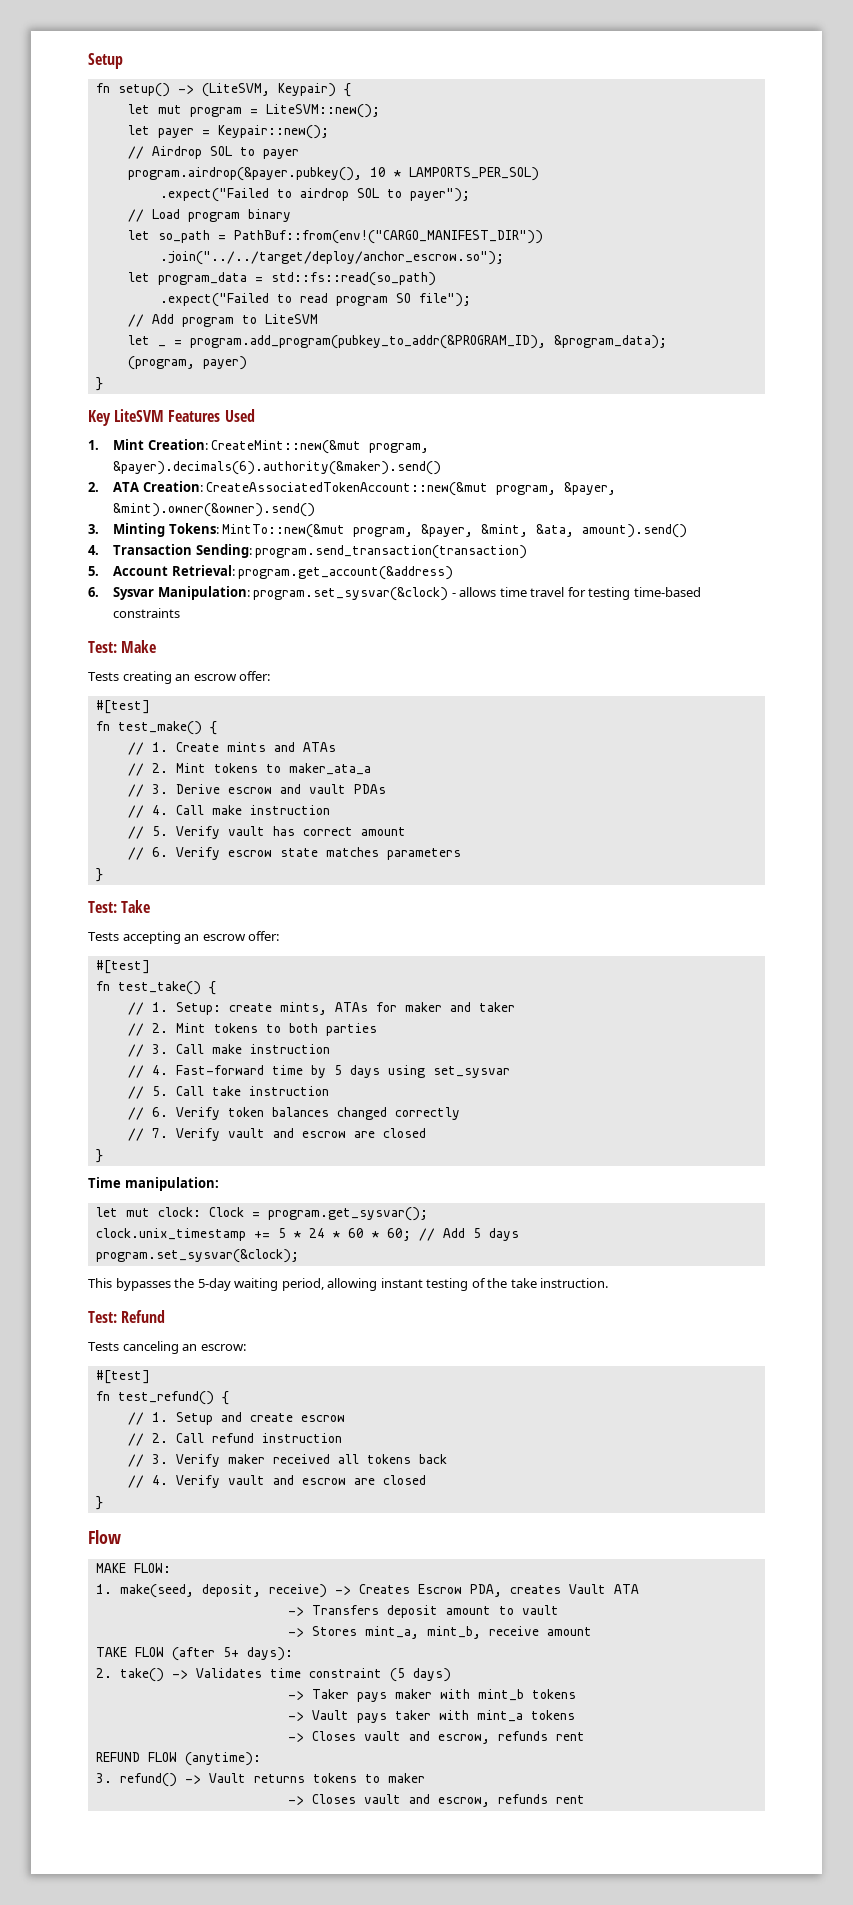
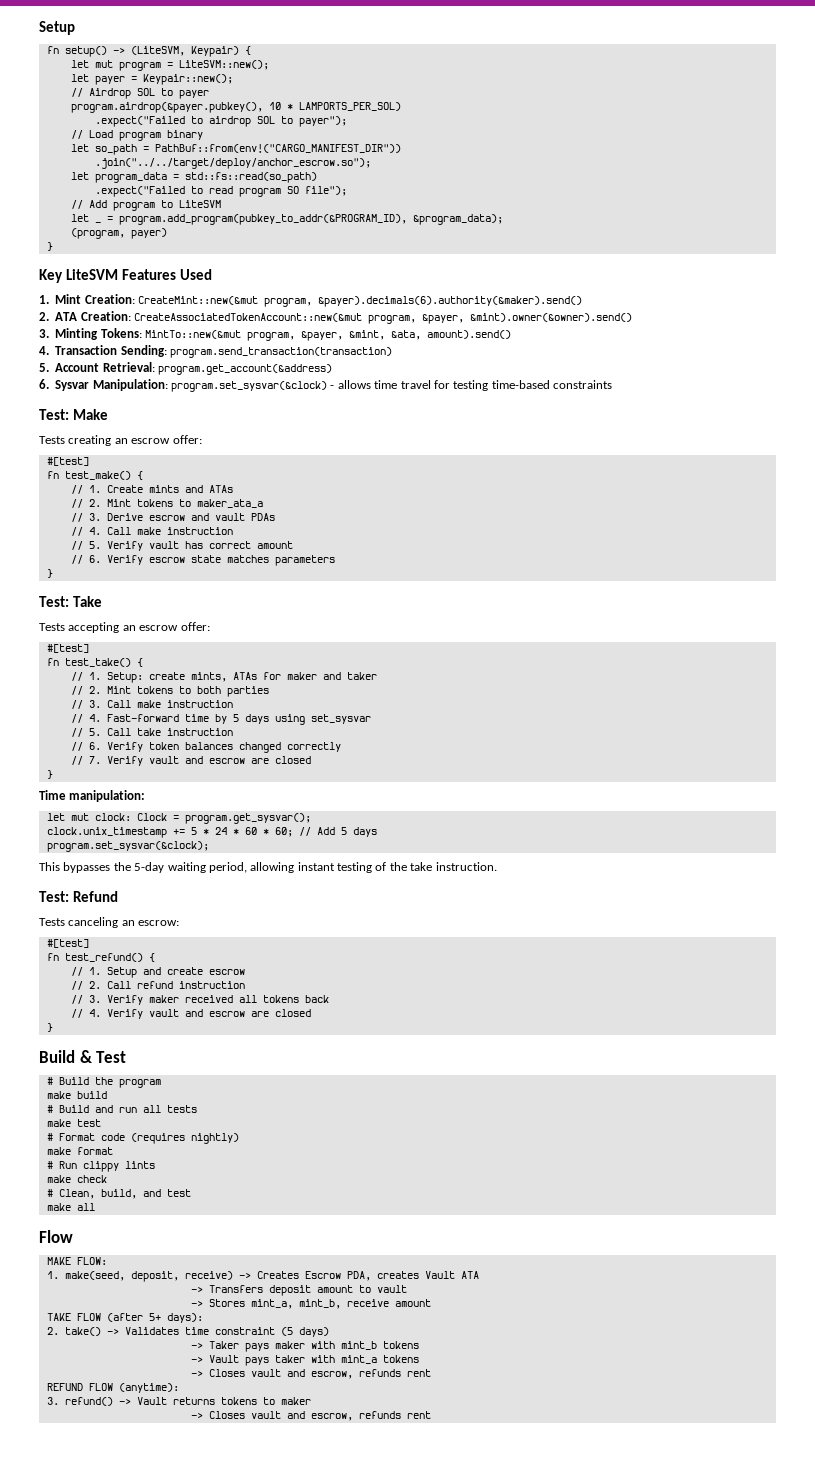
+ Build & Test
+ # Build the program
+ make build
+ # Build and run all tests
+ make test
+ # Format code (requires nightly)
+ make format
+ # Run clippy lints
+ make check
+ # Clean, build, and test
+ make all

